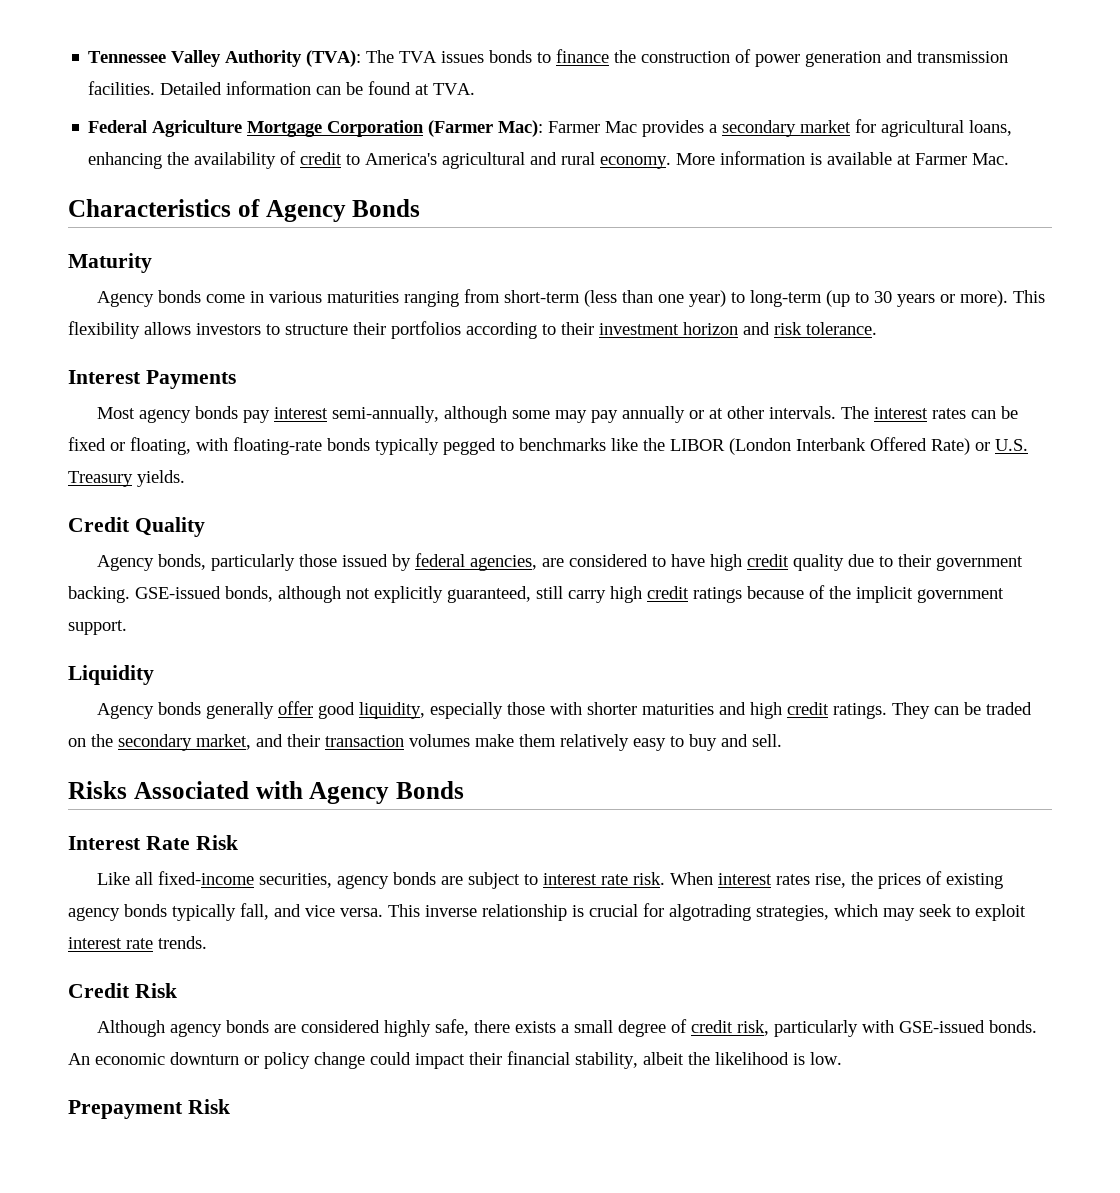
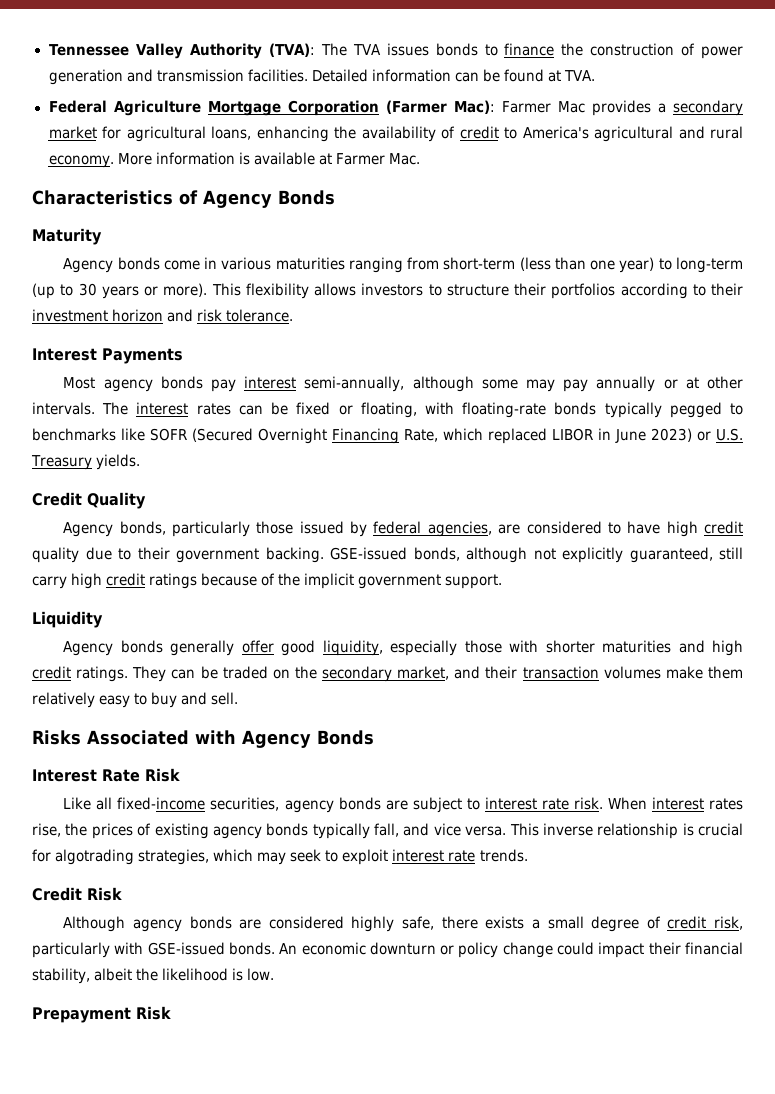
- The interest rates can be fixed or floating, with floating-rate bonds typically pegged to benchmarks like the LIBOR (London Interbank Offered Rate) or U.S. Treasury yields.
+ The interest rates can be fixed or floating, with floating-rate bonds typically pegged to benchmarks like SOFR (Secured Overnight Financing Rate, which replaced LIBOR in June 2023) or U.S. Treasury yields.

